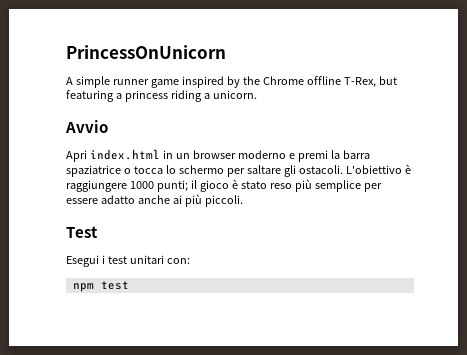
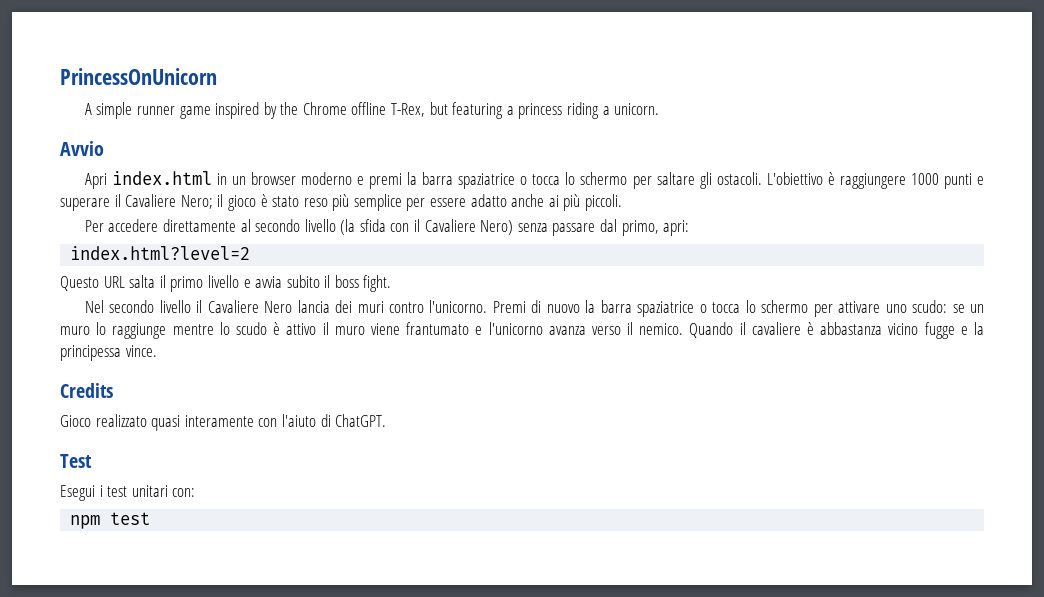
- L'obiettivo è raggiungere 1000 punti; il gioco è stato reso più semplice per essere adatto anche ai più piccoli.
+ L'obiettivo è raggiungere 1000 punti e superare il Cavaliere Nero; il gioco è stato reso più semplice per essere adatto anche ai più piccoli.
+ Per accedere direttamente al secondo livello (la sfida con il Cavaliere Nero) senza passare dal primo, apri:
+ index.html?level=2
+ Questo URL salta il primo livello e avvia subito il boss fight.
+ Nel secondo livello il Cavaliere Nero lancia dei muri contro l'unicorno. Premi di nuovo la barra spaziatrice o tocca lo schermo per attivare uno scudo: se un muro lo raggiunge mentre lo scudo è attivo il muro viene frantumato e l'unicorno avanza verso il nemico. Quando il cavaliere è abbastanza vicino fugge e la principessa vince.
+ Credits
+ Gioco realizzato quasi interamente con l'aiuto di ChatGPT.

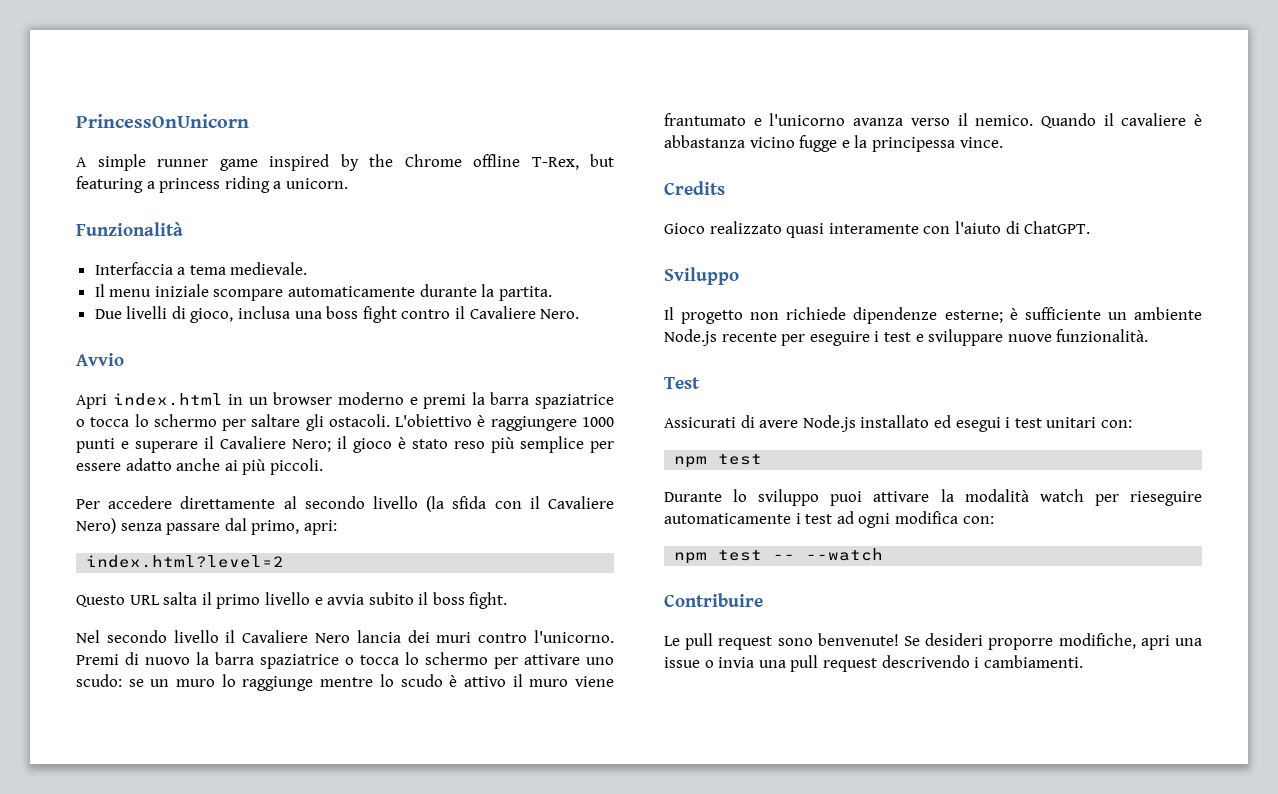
+ Funzionalità
+ Interfaccia a tema medievale.
+ Il menu iniziale scompare automaticamente durante la partita.
+ Due livelli di gioco, inclusa una boss fight contro il Cavaliere Nero.
+ Sviluppo
+ Il progetto non richiede dipendenze esterne; è sufficiente un ambiente Node.js recente per eseguire i test e sviluppare nuove funzionalità.
  Test
- Esegui i test unitari con:
+ Assicurati di avere Node.js installato ed esegui i test unitari con:
+ Durante lo sviluppo puoi attivare la modalità watch per rieseguire automaticamente i test ad ogni modifica con:
+ npm test -- --watch
+ Contribuire
+ Le pull request sono benvenute! Se desideri proporre modifiche, apri una issue o invia una pull request descrivendo i cambiamenti.

